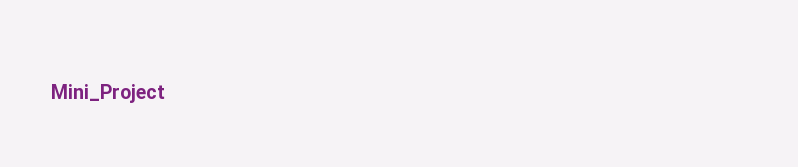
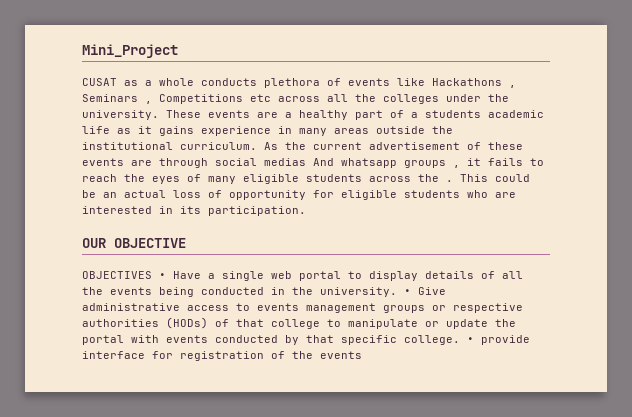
+ CUSAT as a whole conducts plethora of events like Hackathons , Seminars , Competitions etc across all the colleges under the university. These events are a healthy part of a students academic life as it gains experience in many areas outside the institutional curriculum. As the current advertisement of these events are through social medias And whatsapp groups , it fails to reach the eyes of many eligible students across the . This could be an actual loss of opportunity for eligible students who are interested in its participation.
+ OUR OBJECTIVE
+ OBJECTIVES • Have a single web portal to display details of all the events being conducted in the university. • Give administrative access to events management groups or respective authorities (HODs) of that college to manipulate or update the portal with events conducted by that specific college. • provide interface for registration of the events

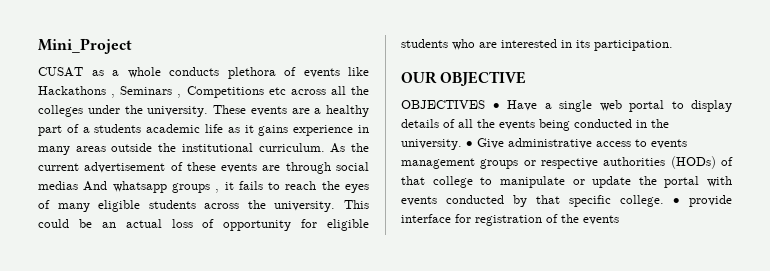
- As the current advertisement of these events are through social medias And whatsapp groups , it fails to reach the eyes of many eligible students across the .
+ As the current advertisement of these events are through social medias And whatsapp groups , it fails to reach the eyes of many eligible students across the university.

